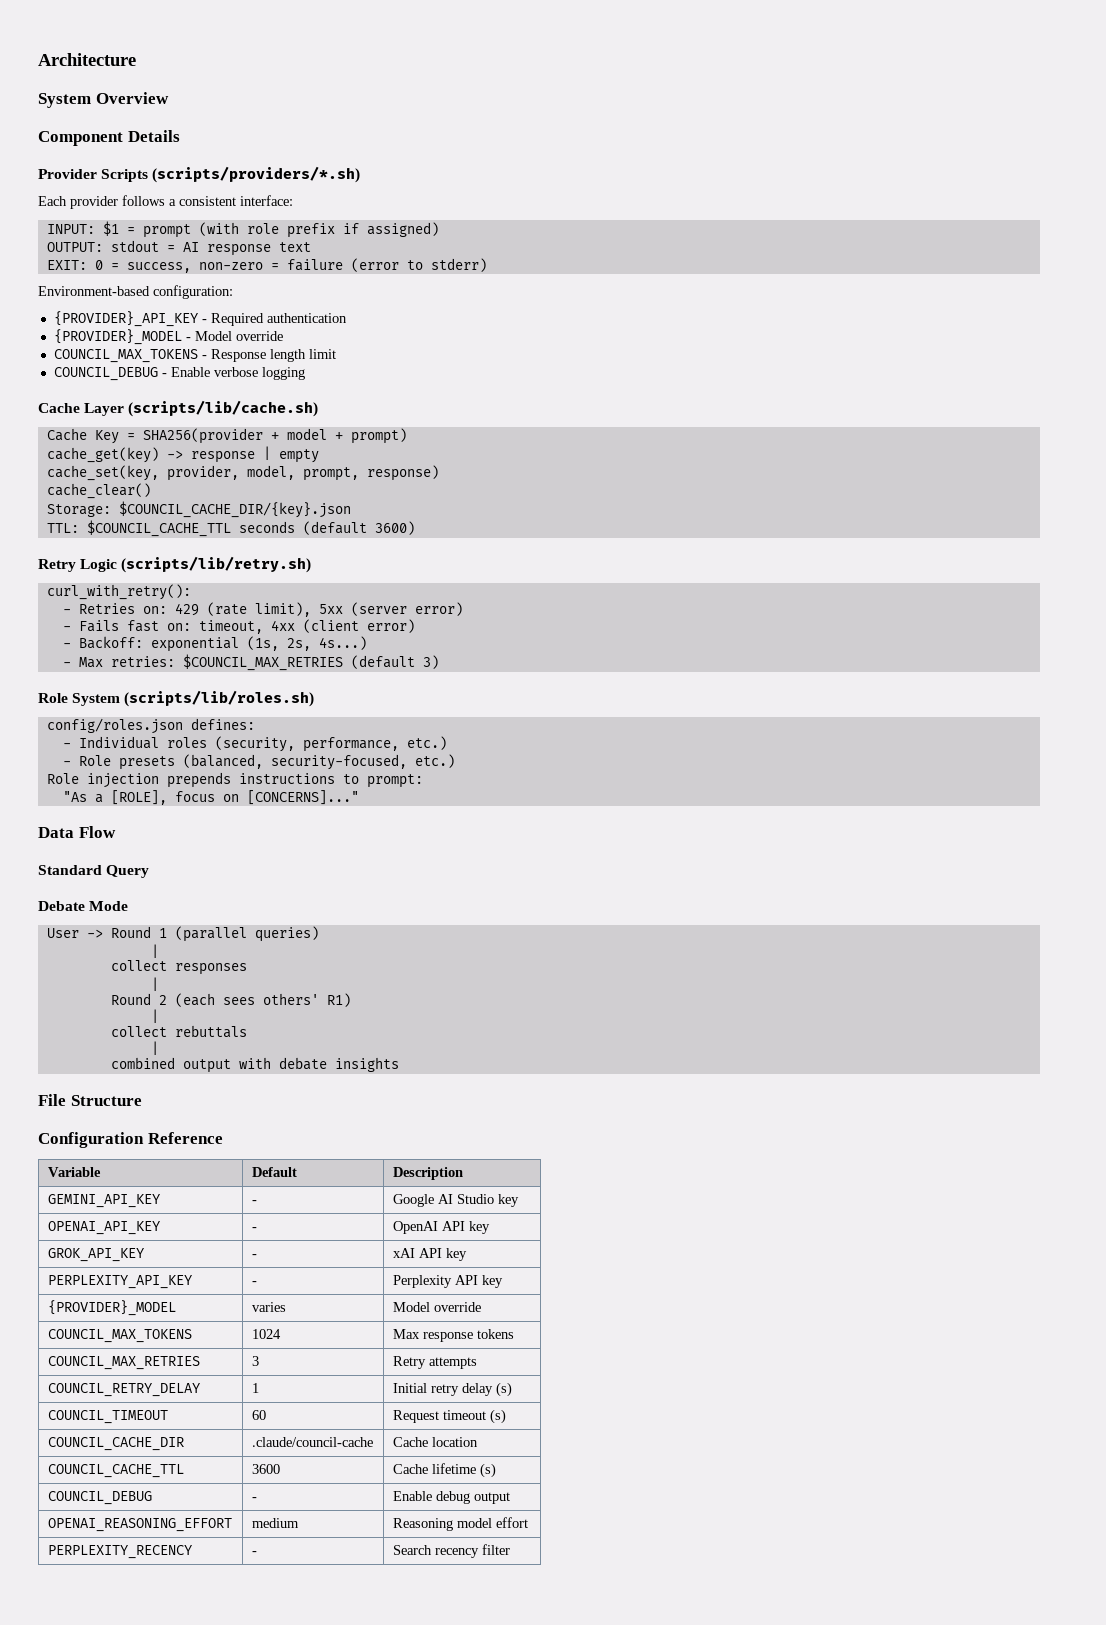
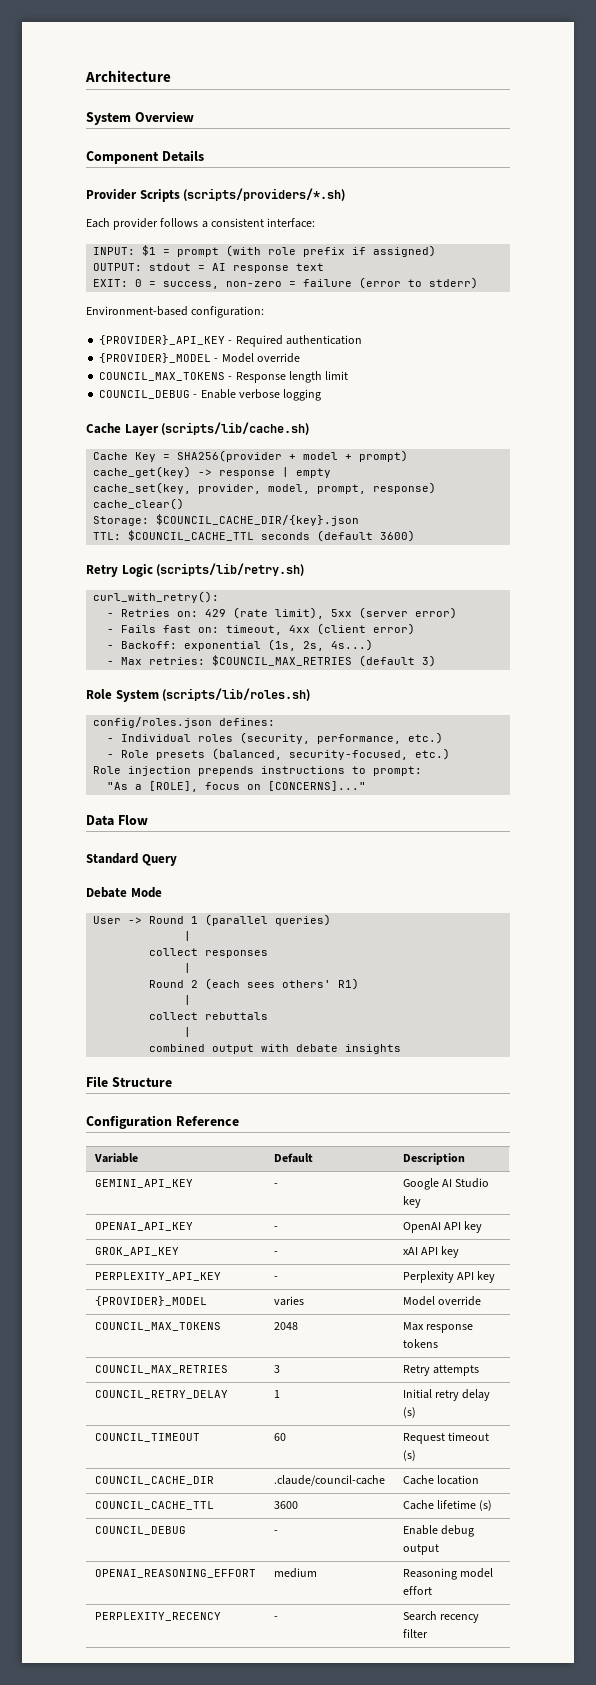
- COUNCIL_MAX_TOKENS | 1024 | Max response tokens
+ COUNCIL_MAX_TOKENS | 2048 | Max response tokens

